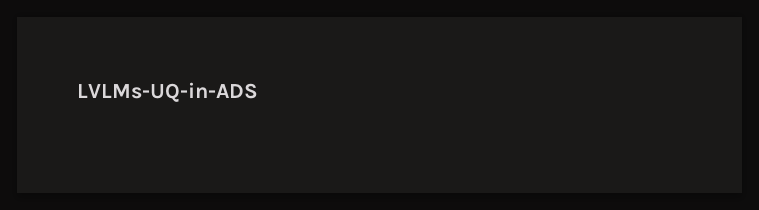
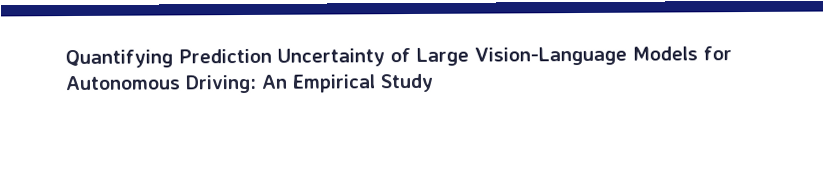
- LVLMs-UQ-in-ADS
+ Quantifying Prediction Uncertainty of Large Vision-Language Models for Autonomous Driving: An Empirical Study

